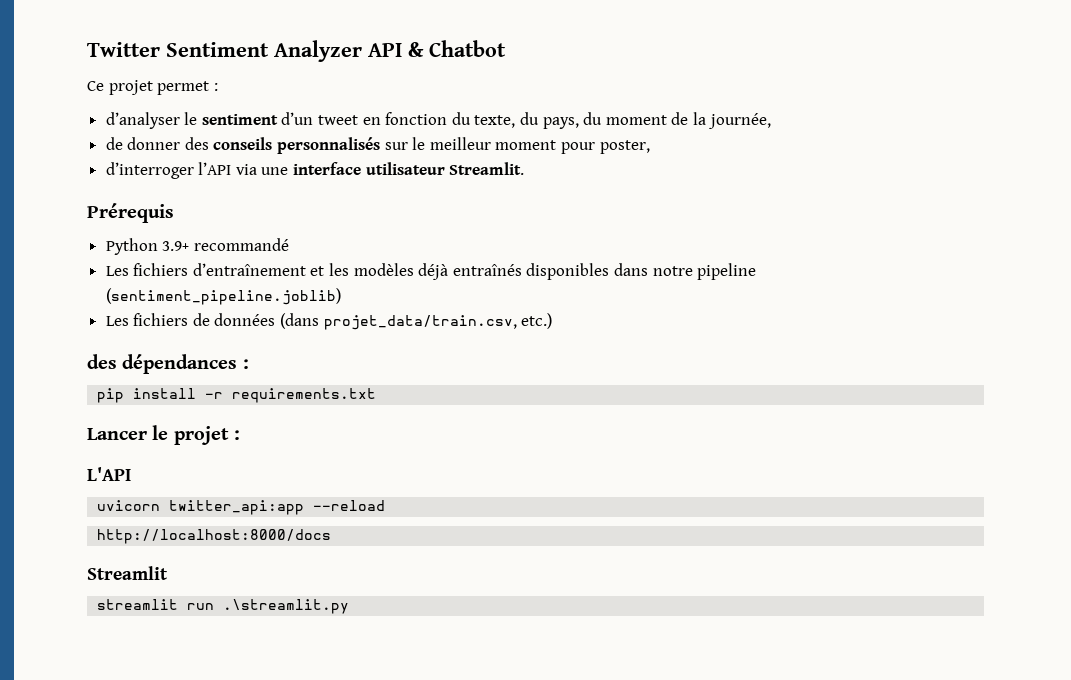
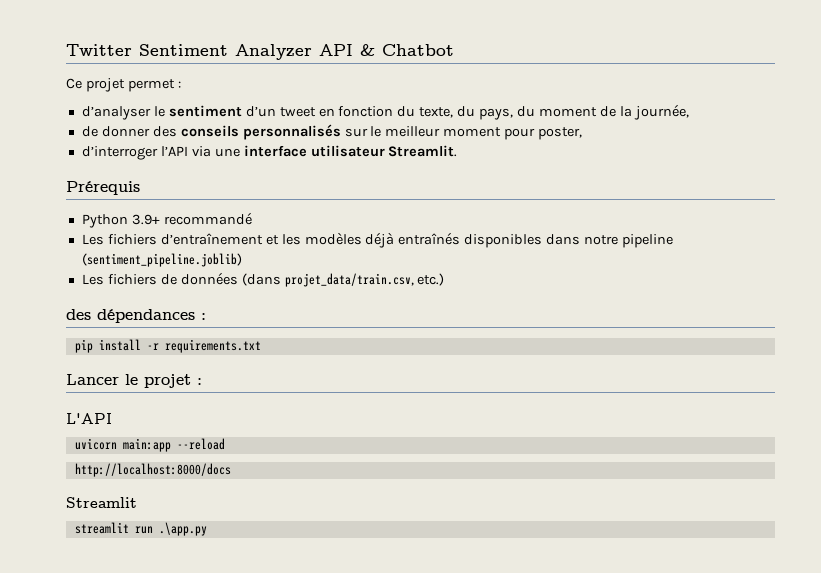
- uvicorn twitter_api:app --reload
+ uvicorn main:app --reload
- streamlit run .\streamlit.py
+ streamlit run .\app.py

